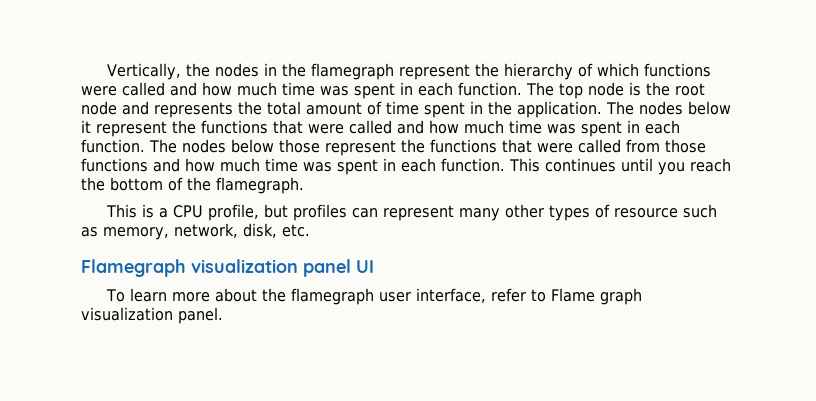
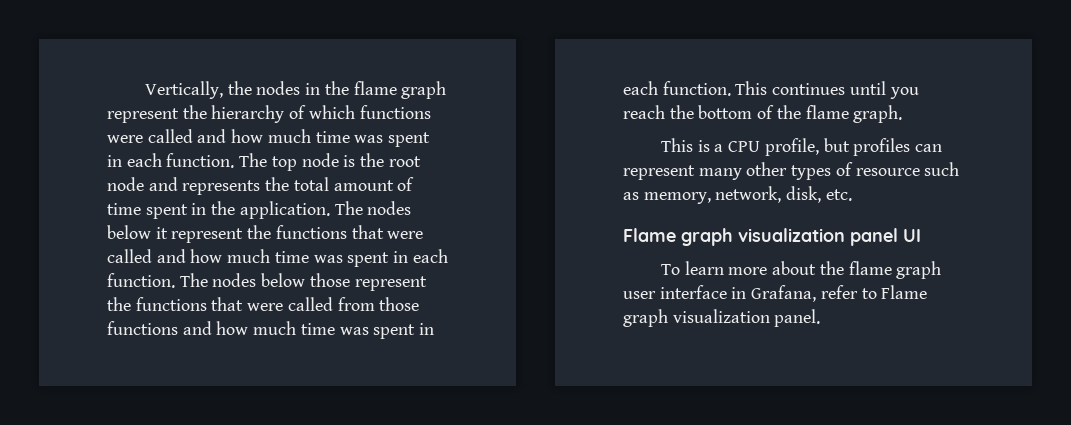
- Vertically, the nodes in the flamegraph represent the hierarchy of which functions were called and how much time was spent in each function.
+ Vertically, the nodes in the flame graph represent the hierarchy of which functions were called and how much time was spent in each function.
- This continues until you reach the bottom of the flamegraph.
+ This continues until you reach the bottom of the flame graph.
- Flamegraph visualization panel UI
+ Flame graph visualization panel UI
- To learn more about the flamegraph user interface, refer to Flame graph visualization panel.
+ To learn more about the flame graph user interface in Grafana, refer to Flame graph visualization panel.

